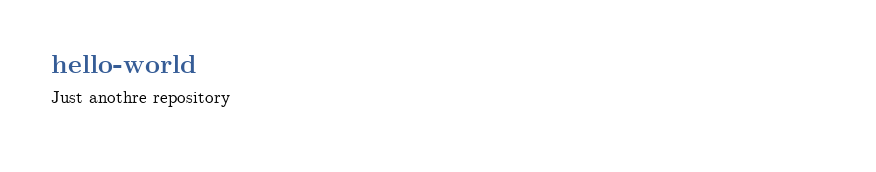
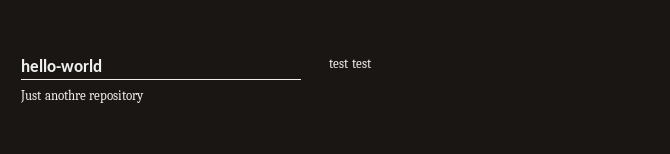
+ test test

